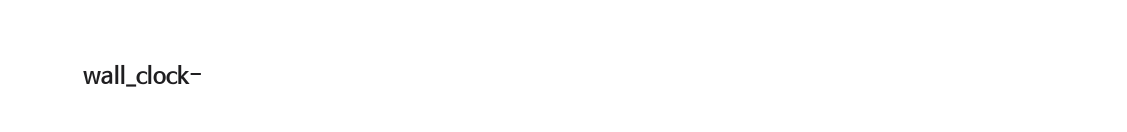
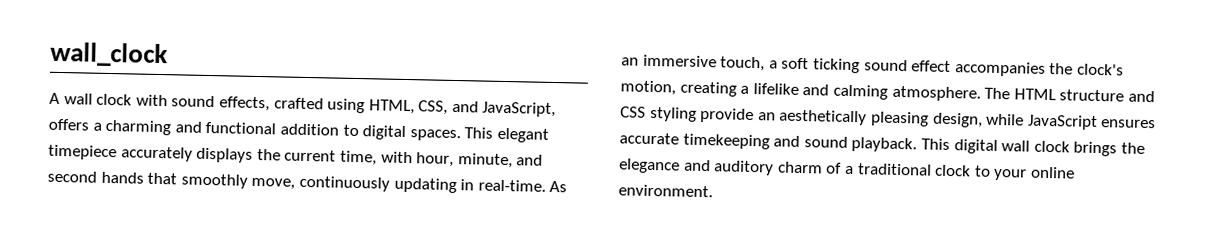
- wall_clock-
+ wall_clock
+ A wall clock with sound effects, crafted using HTML, CSS, and JavaScript, offers a charming and functional addition to digital spaces. This elegant timepiece accurately displays the current time, with hour, minute, and second hands that smoothly move, continuously updating in real-time. As an immersive touch, a soft ticking sound effect accompanies the clock's motion, creating a lifelike and calming atmosphere. The HTML structure and CSS styling provide an aesthetically pleasing design, while JavaScript ensures accurate timekeeping and sound playback. This digital wall clock brings the elegance and auditory charm of a traditional clock to your online environment.

